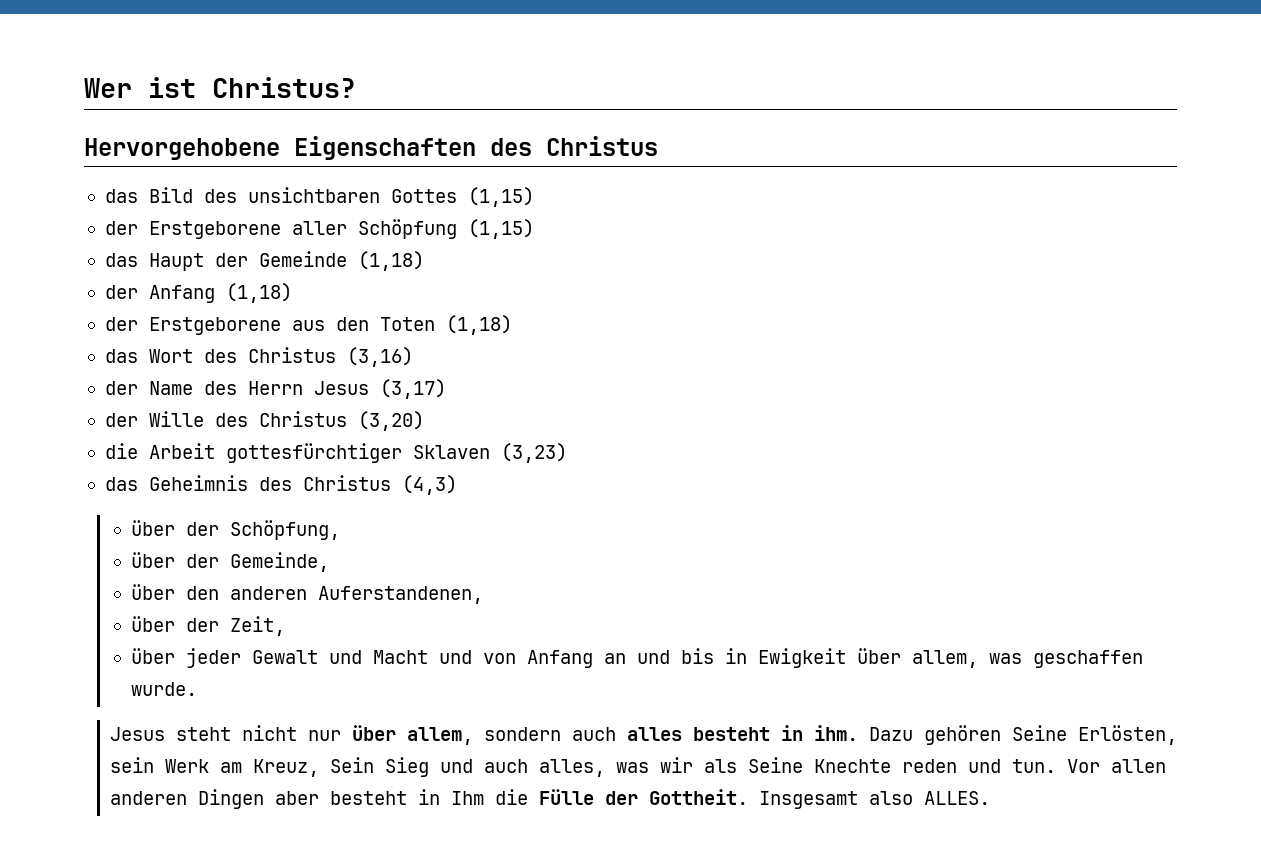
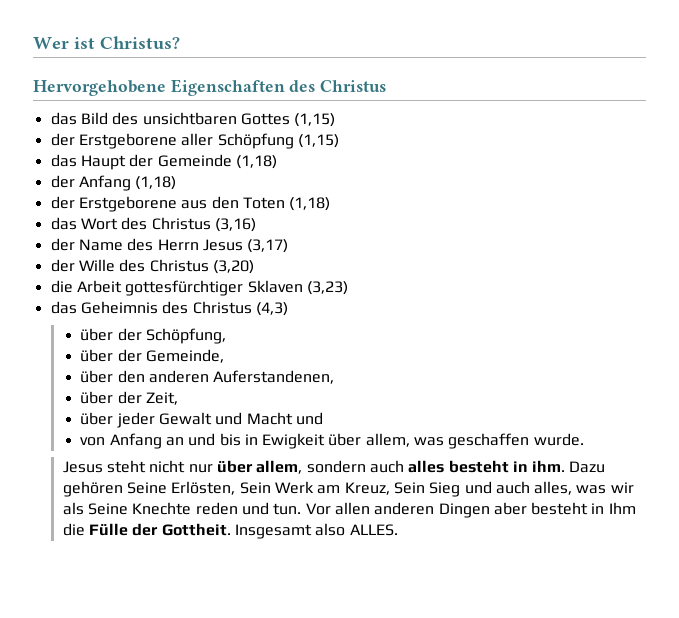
- über jeder Gewalt und Macht und von Anfang an und bis in Ewigkeit über allem, was geschaffen wurde.
+ über jeder Gewalt und Macht und
+ von Anfang an und bis in Ewigkeit über allem, was geschaffen wurde.
- Dazu gehören Seine Erlösten, sein Werk am Kreuz, Sein Sieg und auch alles, was wir als Seine Knechte reden und tun.
+ Dazu gehören Seine Erlösten, Sein Werk am Kreuz, Sein Sieg und auch alles, was wir als Seine Knechte reden und tun.

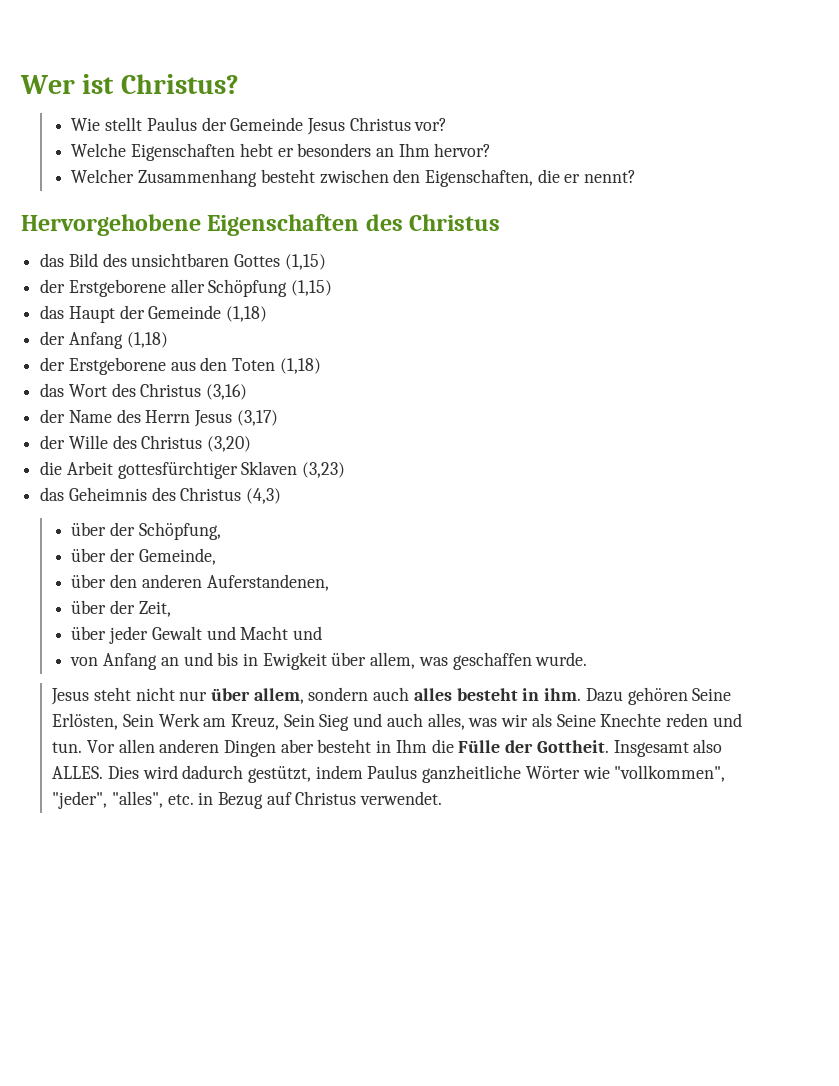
+ Wie stellt Paulus der Gemeinde Jesus Christus vor?
+ Welche Eigenschaften hebt er besonders an Ihm hervor?
+ Welcher Zusammenhang besteht zwischen den Eigenschaften, die er nennt?
+ Dies wird dadurch gestützt, indem Paulus ganzheitliche Wörter wie "vollkommen", "jeder", "alles", etc. in Bezug auf Christus verwendet.

